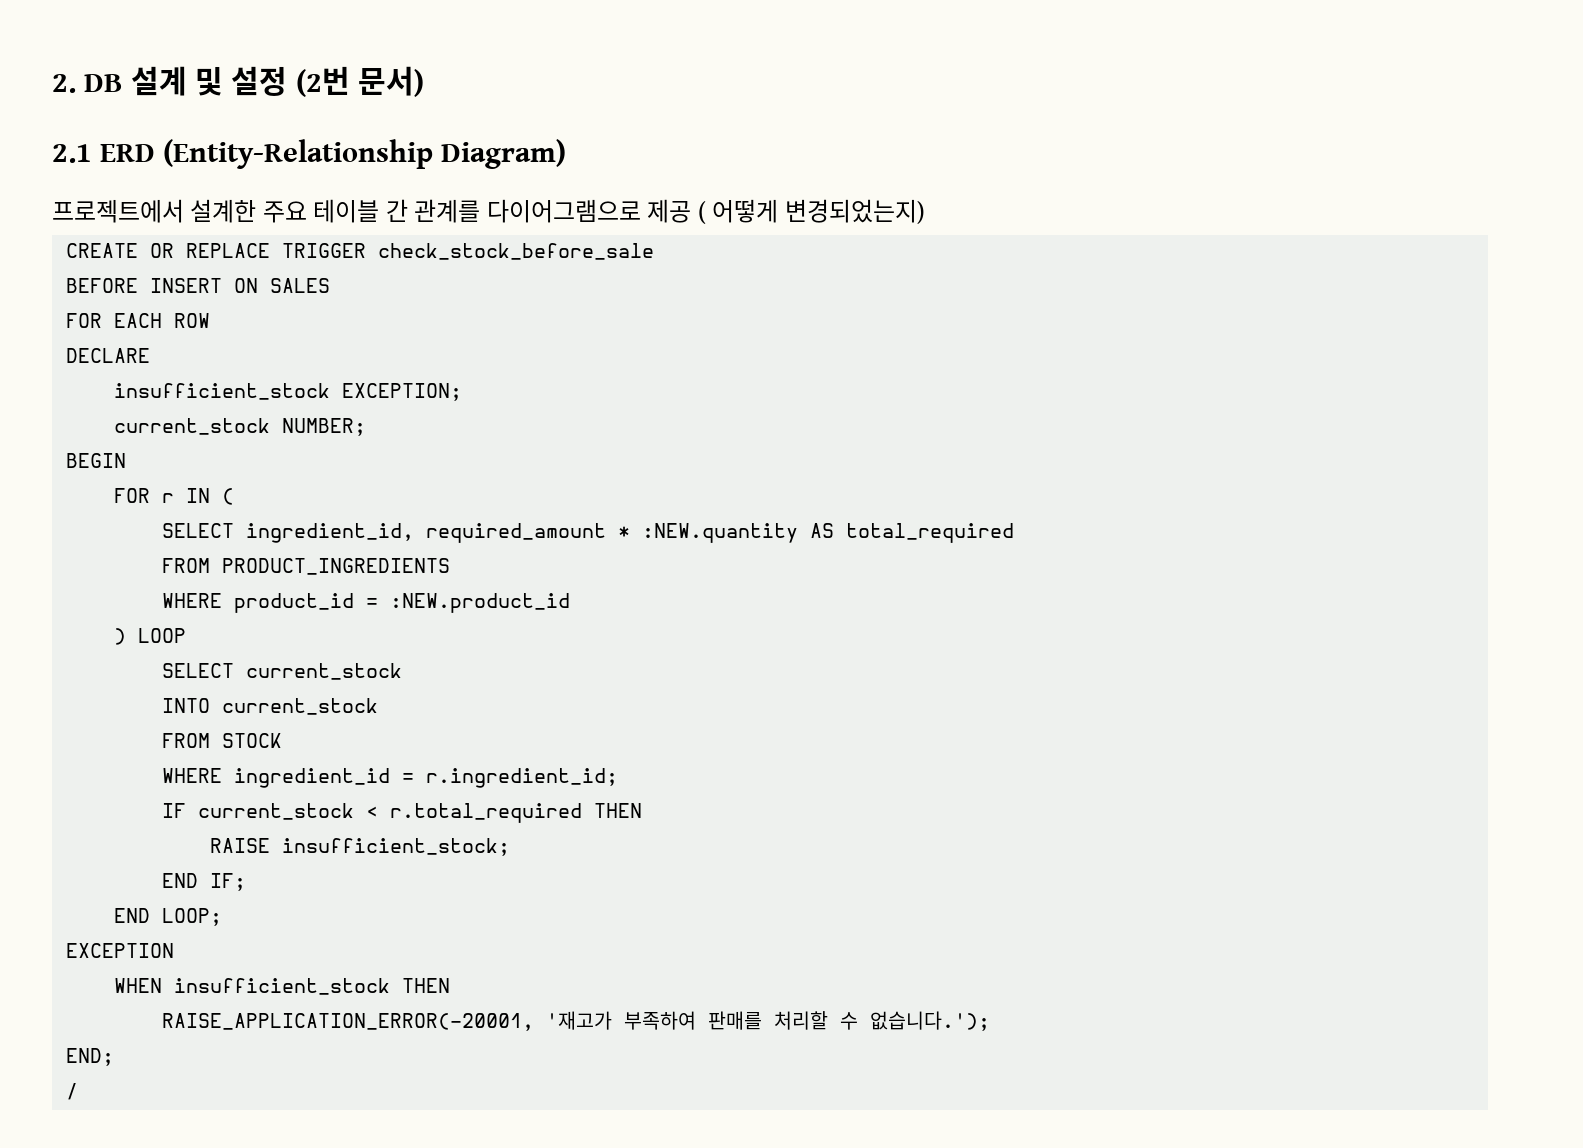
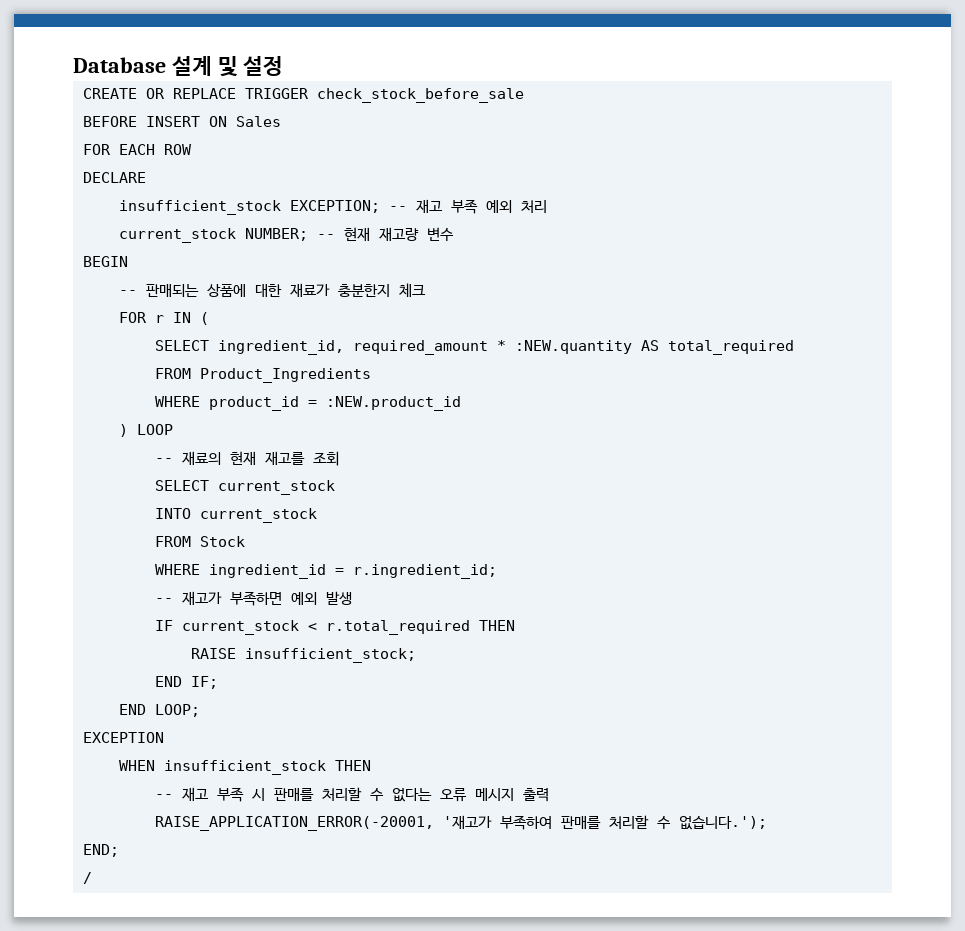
- 2. DB 설계 및 설정 (2번 문서)
- 2.1 ERD (Entity-Relationship Diagram)
- 프로젝트에서 설계한 주요 테이블 간 관계를 다이어그램으로 제공 ( 어떻게 변경되었는지)
+ Database 설계 및 설정
- BEFORE INSERT ON SALES
+ BEFORE INSERT ON Sales
- insufficient_stock EXCEPTION;
- current_stock NUMBER;
+ insufficient_stock EXCEPTION; -- 재고 부족 예외 처리
+ current_stock NUMBER; -- 현재 재고량 변수
  BEGIN
+ -- 판매되는 상품에 대한 재료가 충분한지 체크
- FROM PRODUCT_INGREDIENTS
+ FROM Product_Ingredients
+ -- 재료의 현재 재고를 조회
- FROM STOCK
+ FROM Stock
+ -- 재고가 부족하면 예외 발생
+ -- 재고 부족 시 판매를 처리할 수 없다는 오류 메시지 출력

